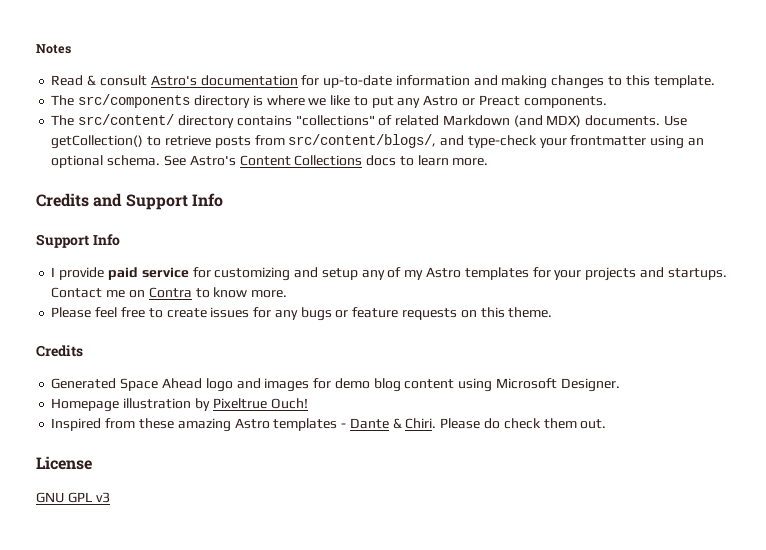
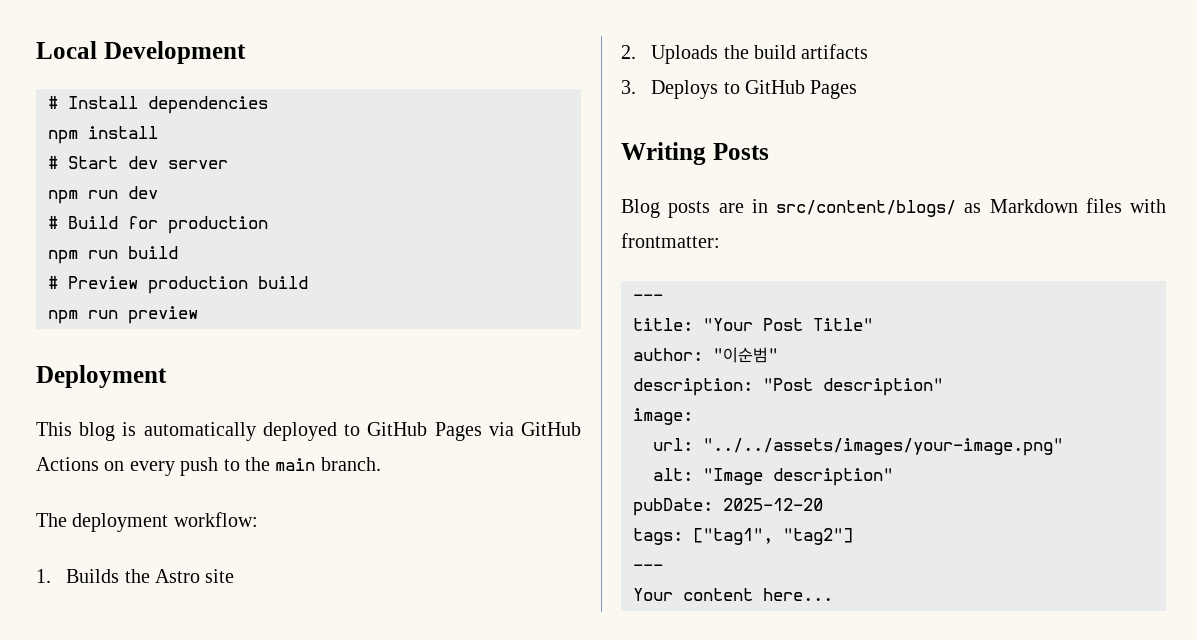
- Notes
- Read & consult Astro's documentation for up-to-date information and making changes to this template.
- The src/components directory is where we like to put any Astro or Preact components.
- The src/content/ directory contains "collections" of related Markdown (and MDX) documents. Use getCollection() to retrieve posts from src/content/blogs/, and type-check your frontmatter using an optional schema. See Astro's Content Collections docs to learn more.
- Credits and Support Info
- Support Info
- I provide paid service for customizing and setup any of my Astro templates for your projects and startups. Contact me on Contra to know more.
- Please feel free to create issues for any bugs or feature requests on this theme.
- Credits
- Generated Space Ahead logo and images for demo blog content using Microsoft Designer.
- Homepage illustration by Pixeltrue Ouch!
- Inspired from these amazing Astro templates - Dante & Chiri. Please do check them out.
- License
- GNU GPL v3
+ Local Development
+ # Install dependencies
+ npm install
+ # Start dev server
+ npm run dev
+ # Build for production
+ npm run build
+ # Preview production build
+ npm run preview
+ Deployment
+ This blog is automatically deployed to GitHub Pages via GitHub Actions on every push to the main branch.
+ The deployment workflow:
+ 1. Builds the Astro site
+ 2. Uploads the build artifacts
+ 3. Deploys to GitHub Pages
+ Writing Posts
+ Blog posts are in src/content/blogs/ as Markdown files with frontmatter:
+ ---
+ title: "Your Post Title"
+ author: "이순범"
+ description: "Post description"
+ image:
+ url: "../../assets/images/your-image.png"
+ alt: "Image description"
+ pubDate: 2025-12-20
+ tags: ["tag1", "tag2"]
+ ---
+ Your content here...

